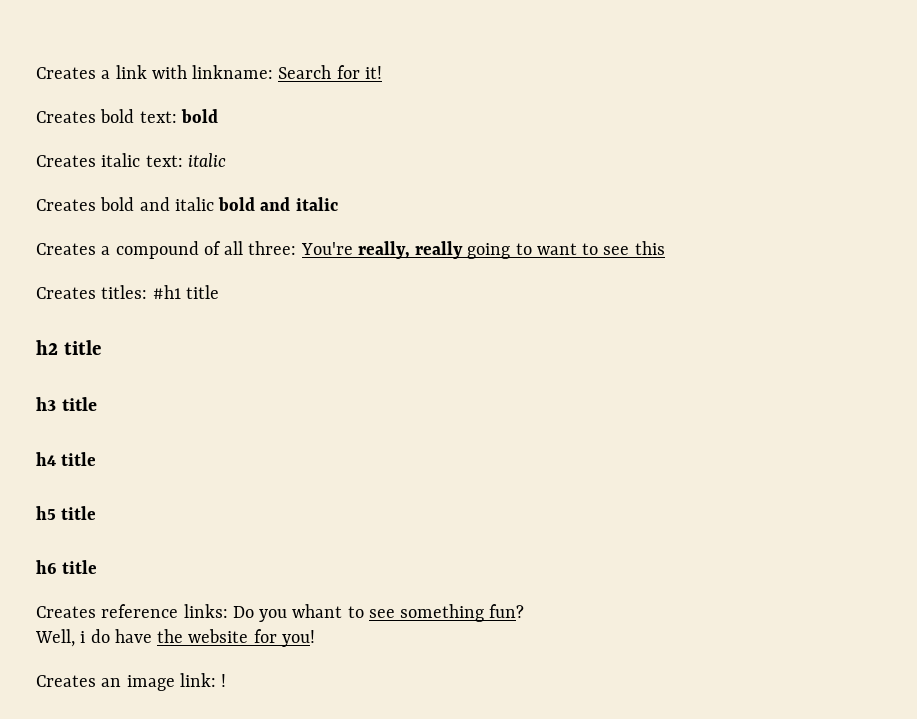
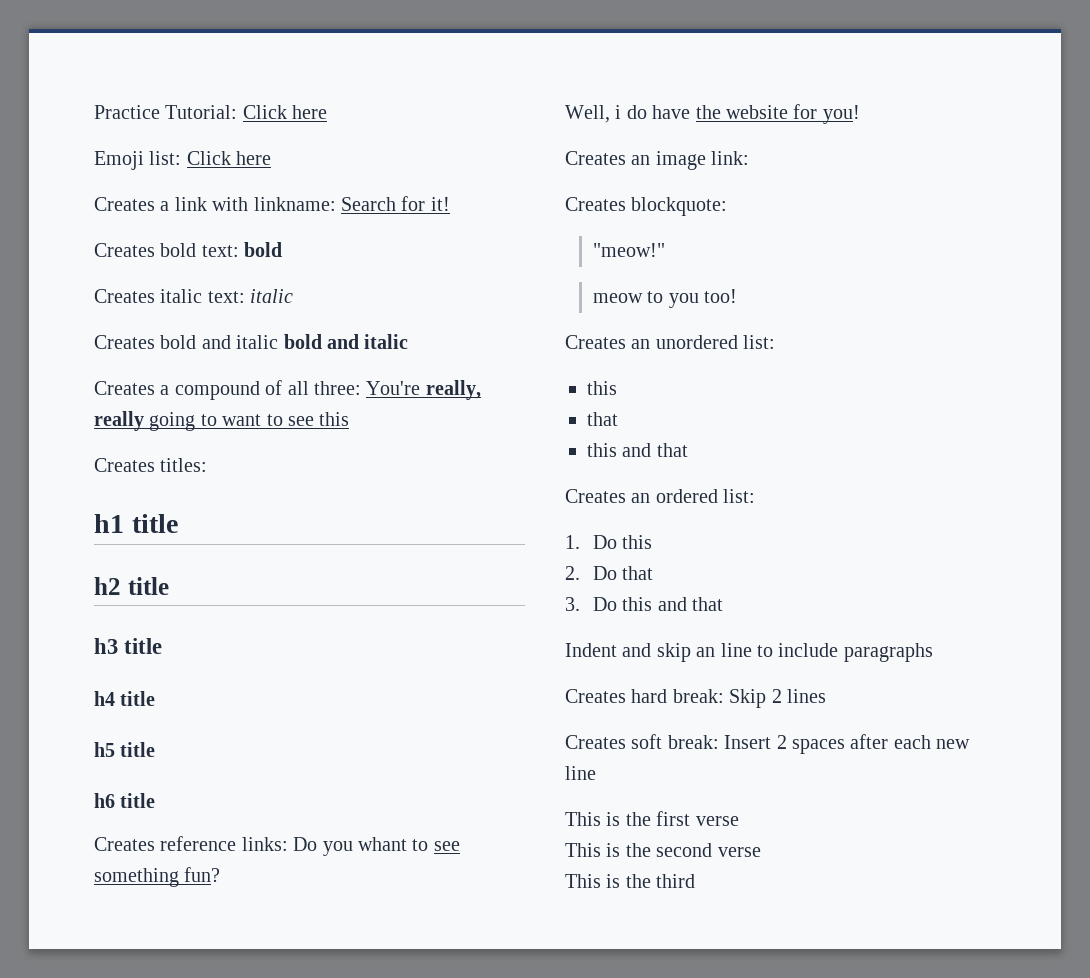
+ Practice Tutorial: Click here
+ Emoji list: Click here
- Creates titles: #h1 title
+ Creates titles:
+ h1 title
- Creates an image link: !
+ Creates an image link:
+ Creates blockquote:
+ "meow!"
+ meow to you too!
+ Creates an unordered list:
+ this
+ that
+ this and that
+ Creates an ordered list:
+ 1. Do this
+ 2. Do that
+ 3. Do this and that
+ Indent and skip an line to include paragraphs
+ Creates hard break: Skip 2 lines
+ Creates soft break: Insert 2 spaces after each new line
+ This is the first verse
+ This is the second verse
+ This is the third

